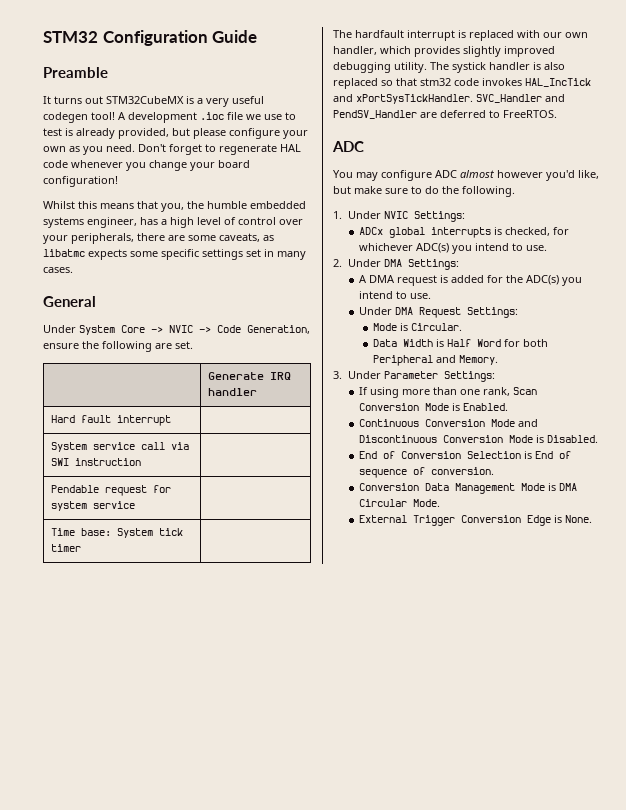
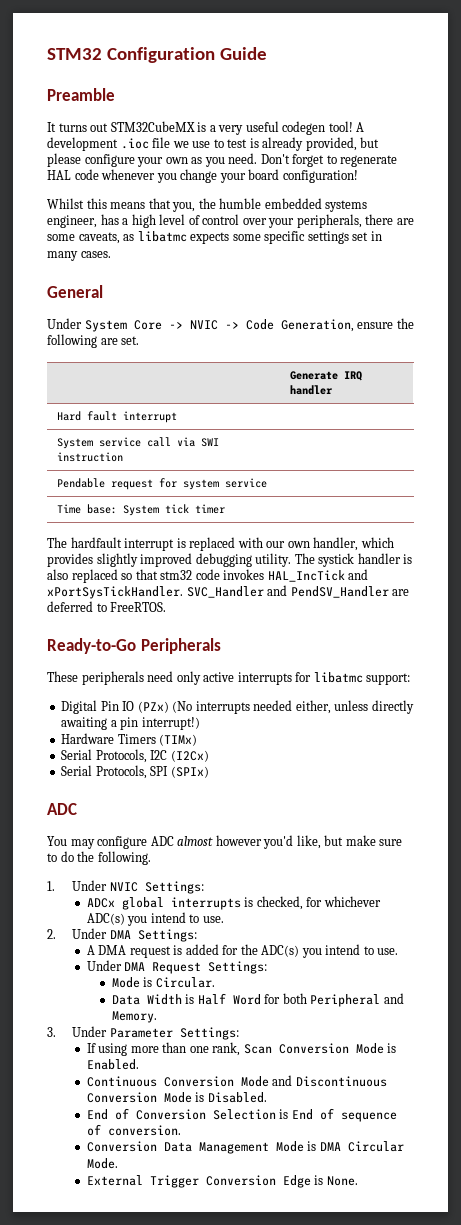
+ Ready-to-Go Peripherals
+ These peripherals need only active interrupts for libatmc support:
+ Digital Pin IO (PZx) (No interrupts needed either, unless directly awaiting a pin interrupt!)
+ Hardware Timers (TIMx)
+ Serial Protocols, I2C (I2Cx)
+ Serial Protocols, SPI (SPIx)

